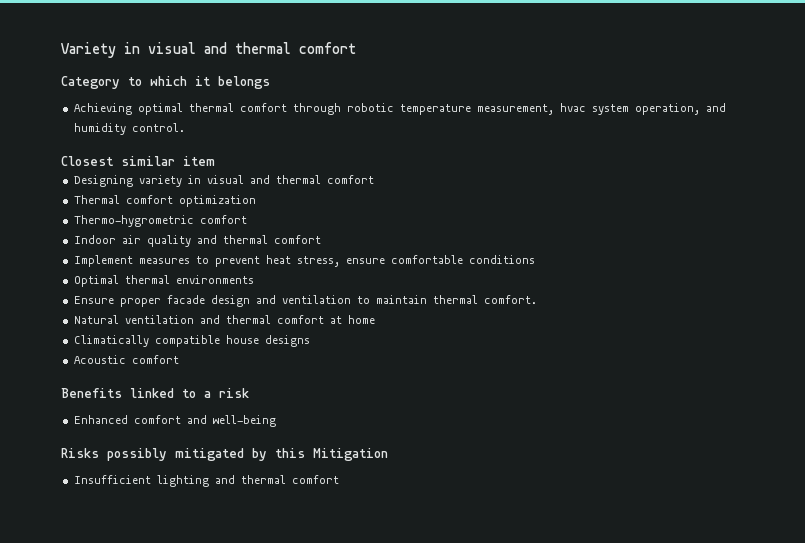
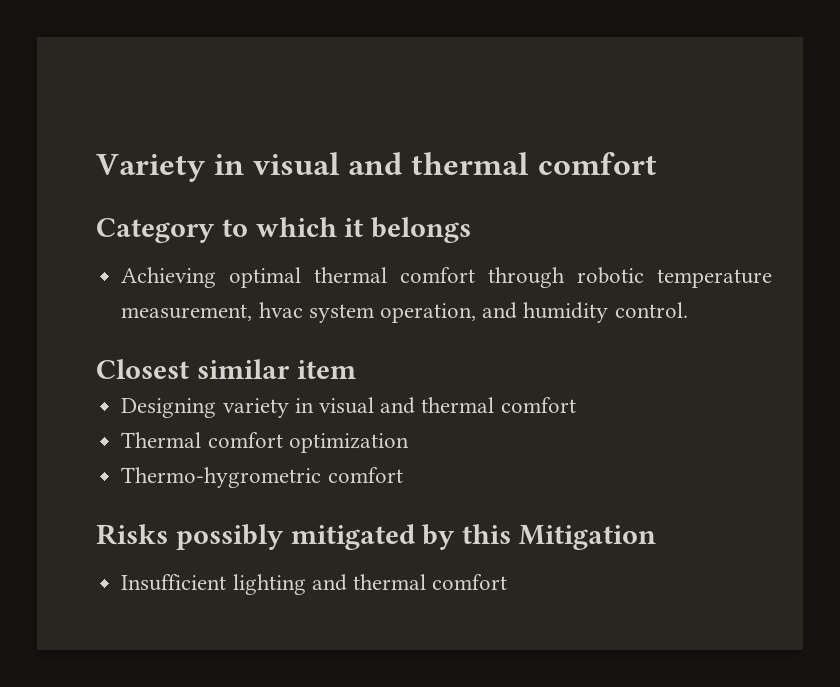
- Indoor air quality and thermal comfort
- Implement measures to prevent heat stress, ensure comfortable conditions
- Optimal thermal environments
- Ensure proper facade design and ventilation to maintain thermal comfort.
- Natural ventilation and thermal comfort at home
- Climatically compatible house designs
- Acoustic comfort
- Benefits linked to a risk
- Enhanced comfort and well-being

